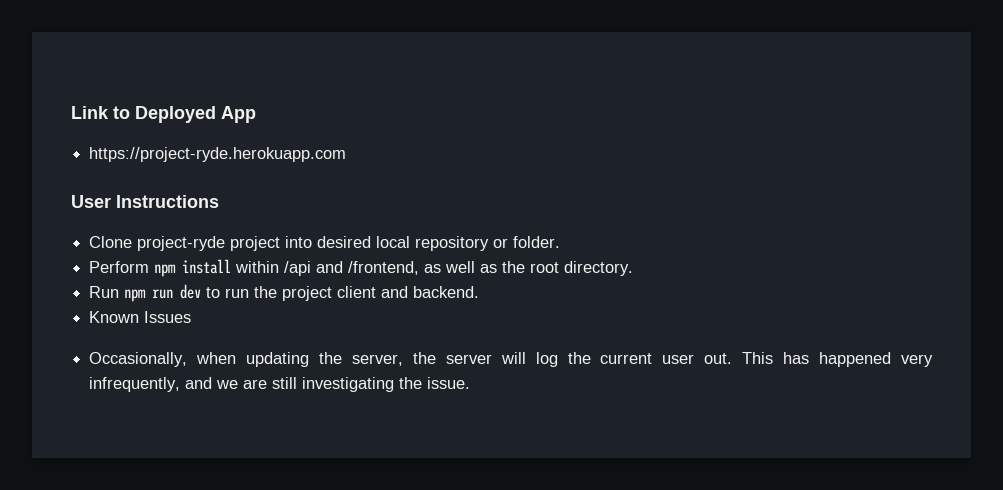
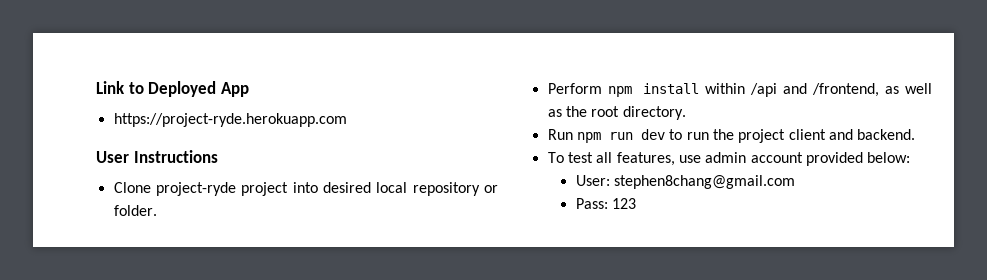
- Known Issues
- Occasionally, when updating the server, the server will log the current user out. This has happened very infrequently, and we are still investigating the issue.
+ To test all features, use admin account provided below:
+ User: stephen8chang@gmail.com
+ Pass: 123

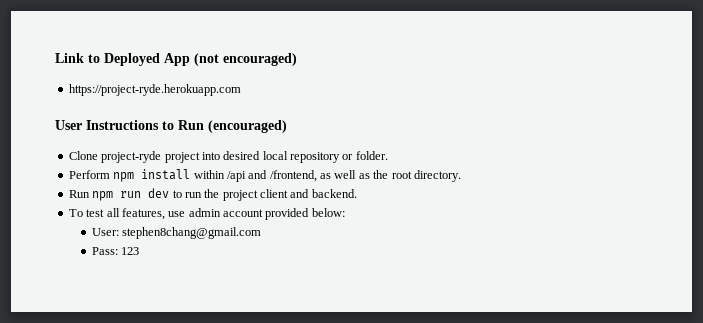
- Link to Deployed App
+ Link to Deployed App (not encouraged)
- User Instructions
+ User Instructions to Run (encouraged)

